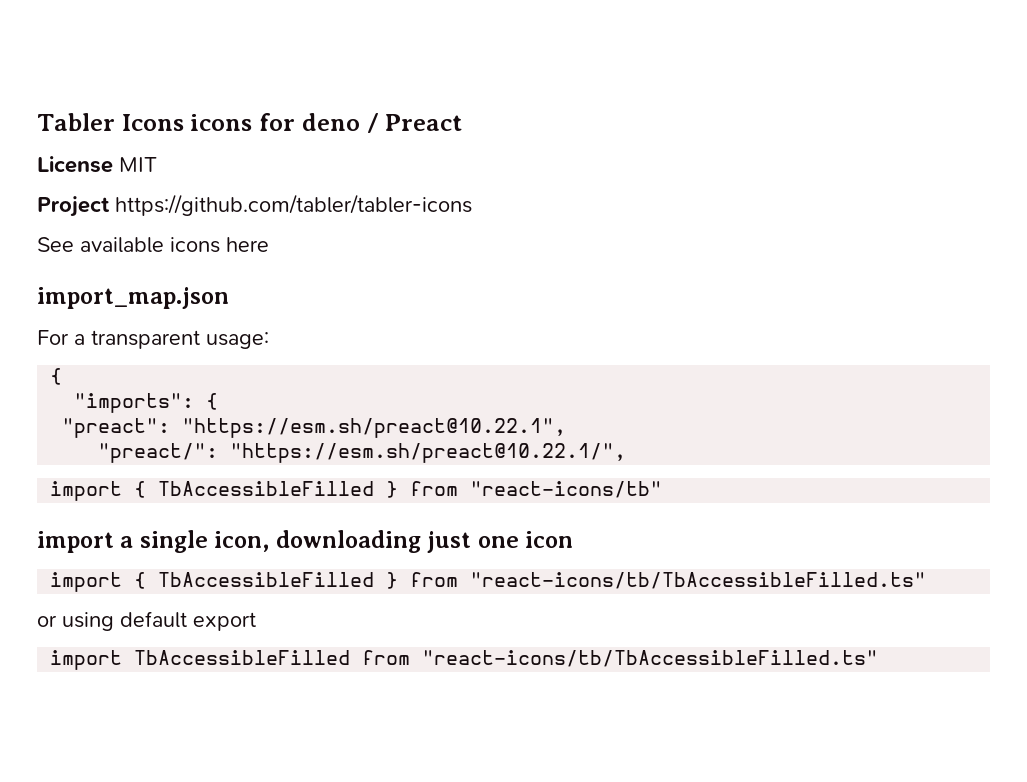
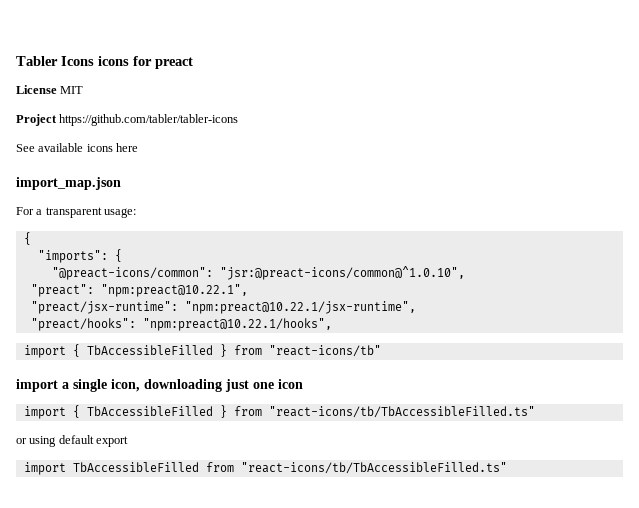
- Tabler Icons icons for deno / Preact
+ Tabler Icons icons for preact
+ "@preact-icons/common": "jsr:@preact-icons/common@^1.0.10",
- "preact": "https://esm.sh/preact@10.22.1",
- "preact/": "https://esm.sh/preact@10.22.1/",
+ "preact": "npm:preact@10.22.1",
+ "preact/jsx-runtime": "npm:preact@10.22.1/jsx-runtime",
+ "preact/hooks": "npm:preact@10.22.1/hooks",

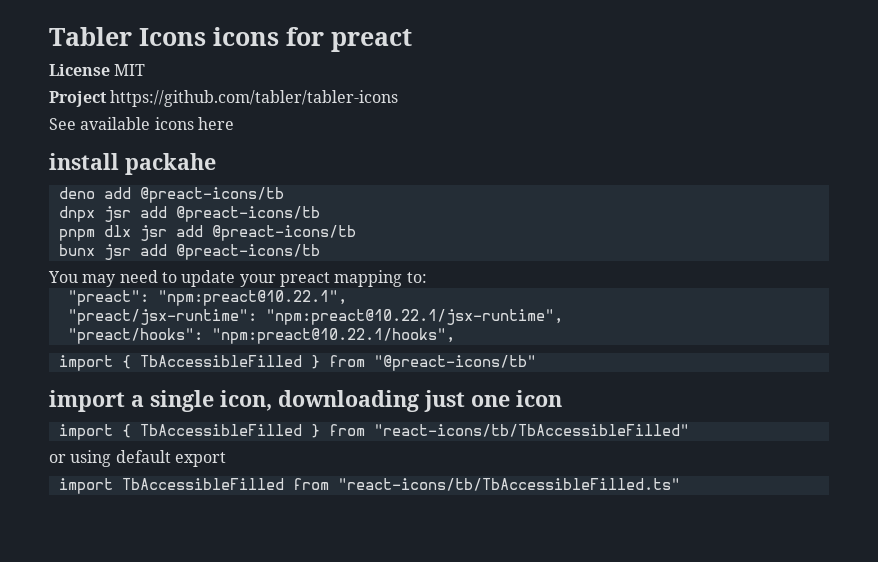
- import_map.json
- For a transparent usage:
- {
- "imports": {
- "@preact-icons/common": "jsr:@preact-icons/common@^1.0.10",
+ install packahe
+ deno add @preact-icons/tb
+ dnpx jsr add @preact-icons/tb
+ pnpm dlx jsr add @preact-icons/tb
+ bunx jsr add @preact-icons/tb
+ You may need to update your preact mapping to:
- import { TbAccessibleFilled } from "react-icons/tb"
+ import { TbAccessibleFilled } from "@preact-icons/tb"
- import { TbAccessibleFilled } from "react-icons/tb/TbAccessibleFilled.ts"
+ import { TbAccessibleFilled } from "react-icons/tb/TbAccessibleFilled"

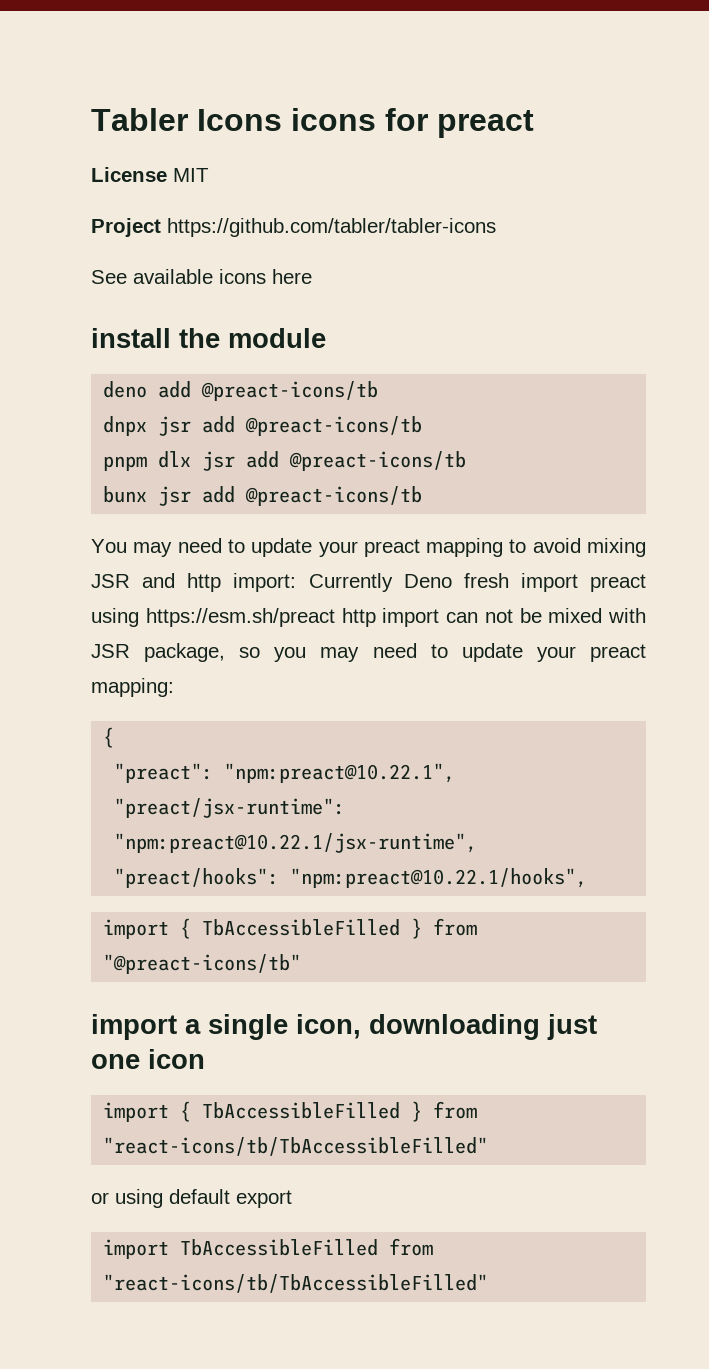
- install packahe
+ install the module
- You may need to update your preact mapping to:
+ You may need to update your preact mapping to avoid mixing JSR and http import: Currently Deno fresh import preact using https://esm.sh/preact http import can not be mixed with JSR package, so you may need to update your preact mapping:
+ {
- import TbAccessibleFilled from "react-icons/tb/TbAccessibleFilled.ts"
+ import TbAccessibleFilled from "react-icons/tb/TbAccessibleFilled"

